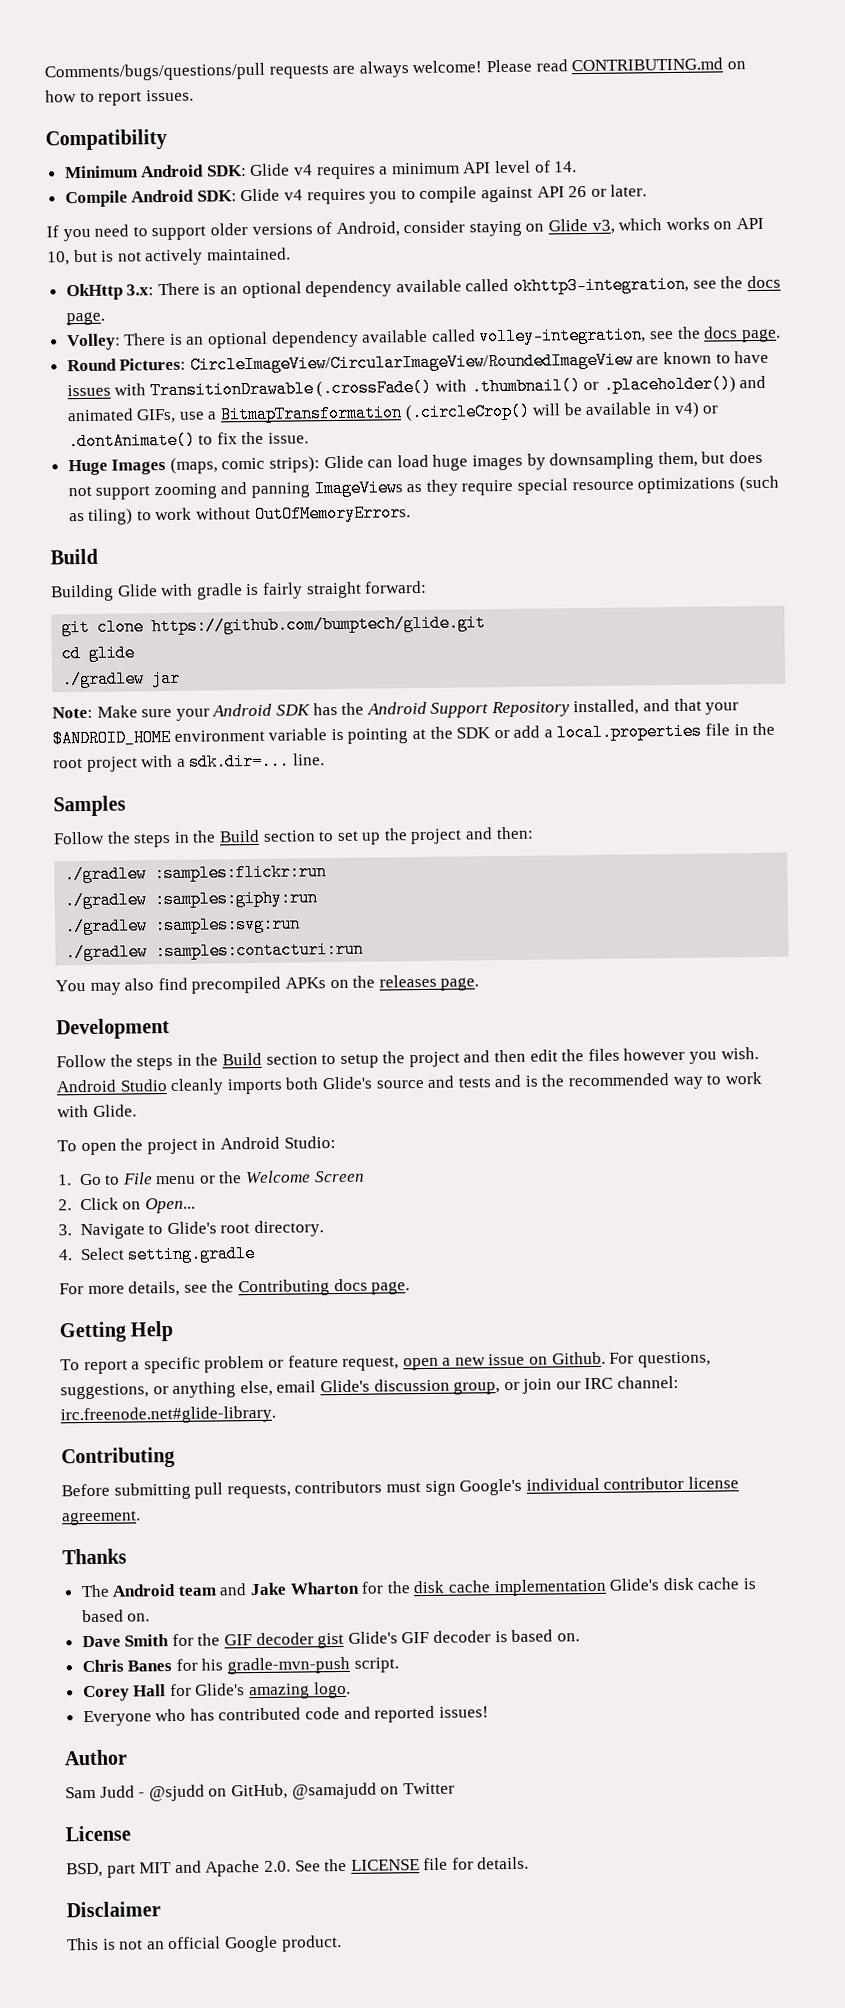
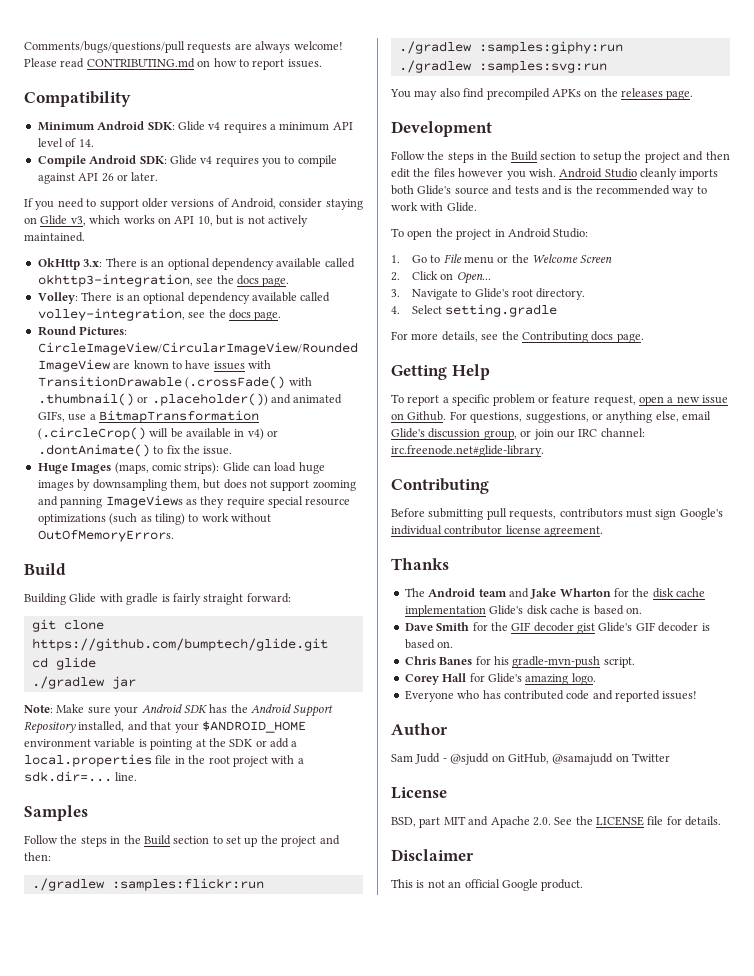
- ./gradlew :samples:contacturi:run

